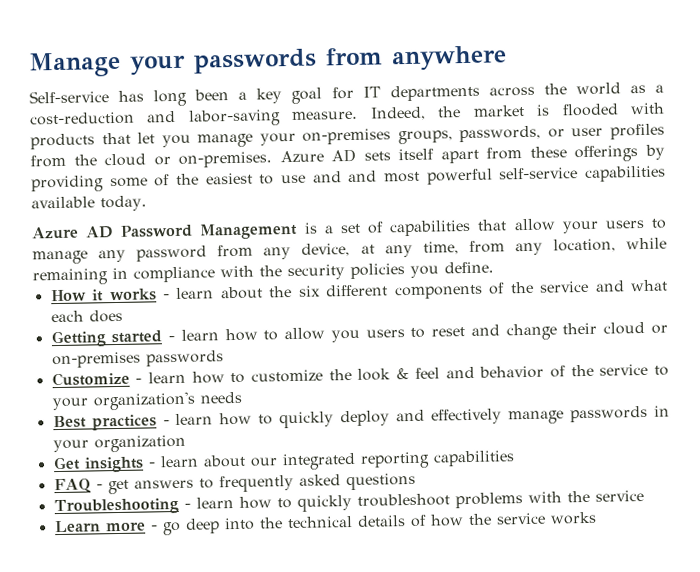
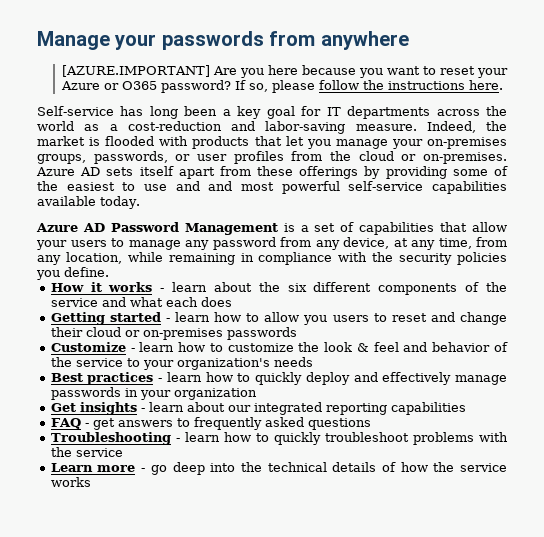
+ [AZURE.IMPORTANT] Are you here because you want to reset your Azure or O365 password? If so, please follow the instructions here.

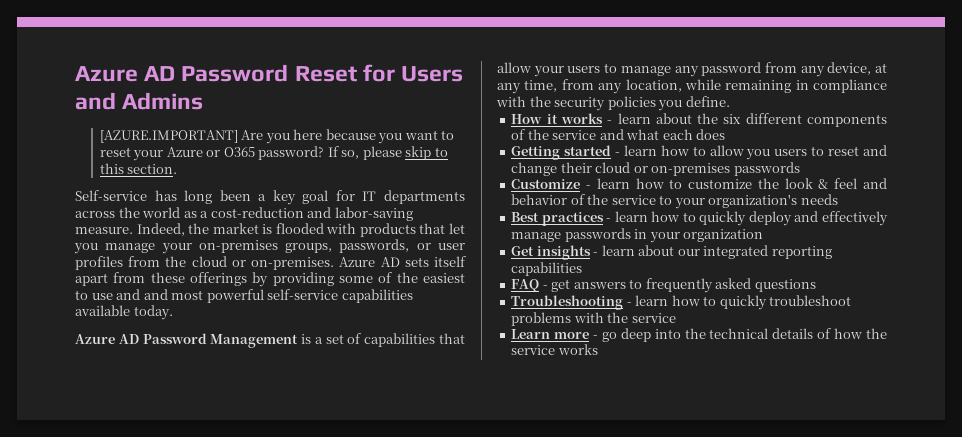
- Manage your passwords from anywhere
+ Azure AD Password Reset for Users and Admins
- If so, please follow the instructions here.
+ If so, please skip to this section.

